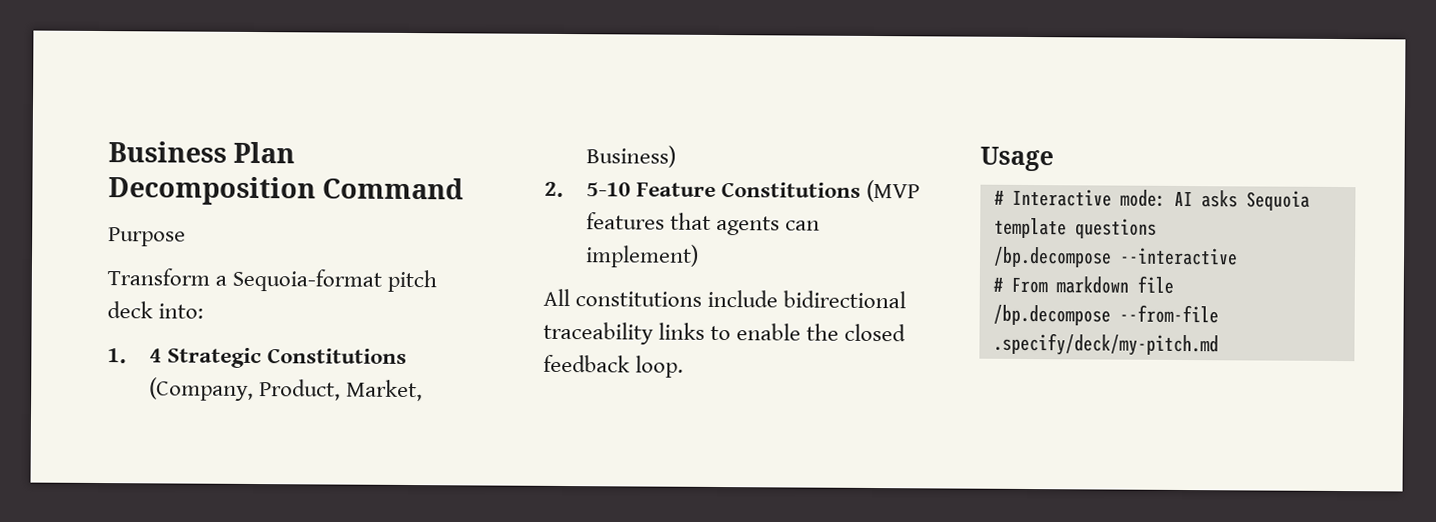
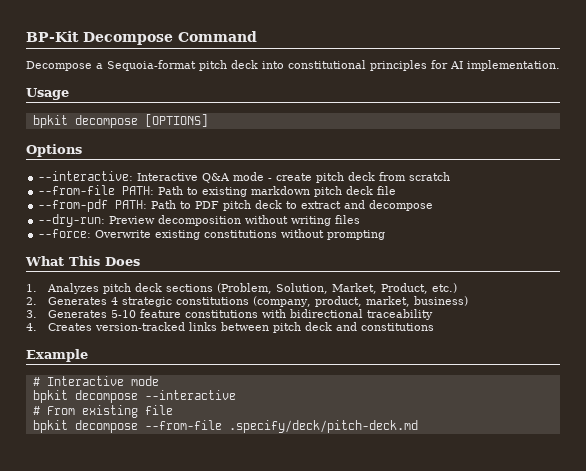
- Business Plan Decomposition Command
+ BP-Kit Decompose Command
- Purpose
- Transform a Sequoia-format pitch deck into:
- 1. 4 Strategic Constitutions (Company, Product, Market, Business)
- 2. 5-10 Feature Constitutions (MVP features that agents can implement)
- All constitutions include bidirectional traceability links to enable the closed feedback loop.
+ Decompose a Sequoia-format pitch deck into constitutional principles for AI implementation.
  Usage
- # Interactive mode: AI asks Sequoia template questions
- /bp.decompose --interactive
+ bpkit decompose [OPTIONS]
+ Options
+ --interactive: Interactive Q&A mode - create pitch deck from scratch
+ --from-file PATH: Path to existing markdown pitch deck file
+ --from-pdf PATH: Path to PDF pitch deck to extract and decompose
+ --dry-run: Preview decomposition without writing files
+ --force: Overwrite existing constitutions without prompting
+ What This Does
+ 1. Analyzes pitch deck sections (Problem, Solution, Market, Product, etc.)
+ 2. Generates 4 strategic constitutions (company, product, market, business)
+ 3. Generates 5-10 feature constitutions with bidirectional traceability
+ 4. Creates version-tracked links between pitch deck and constitutions
+ Example
+ # Interactive mode
+ bpkit decompose --interactive
- # From markdown file
- /bp.decompose --from-file .specify/deck/my-pitch.md
+ # From existing file
+ bpkit decompose --from-file .specify/deck/pitch-deck.md

